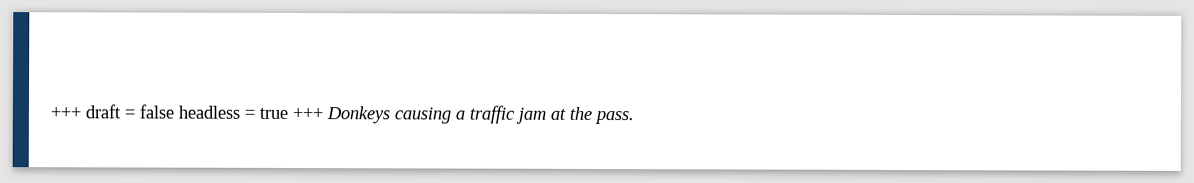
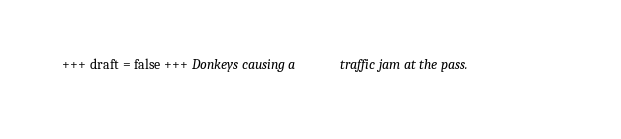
- +++ draft = false headless = true +++ Donkeys causing a traffic jam at the pass.
+ +++ draft = false +++ Donkeys causing a traffic jam at the pass.

